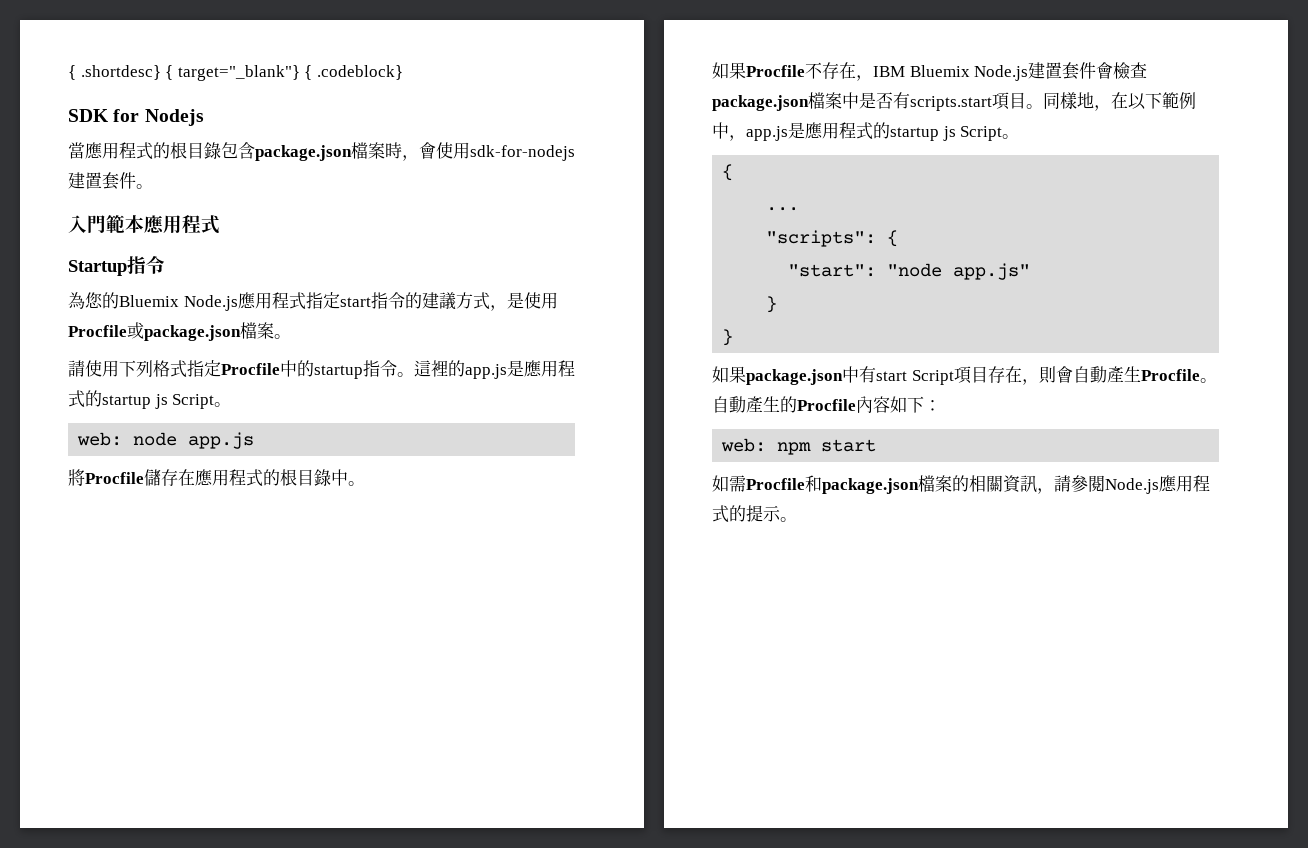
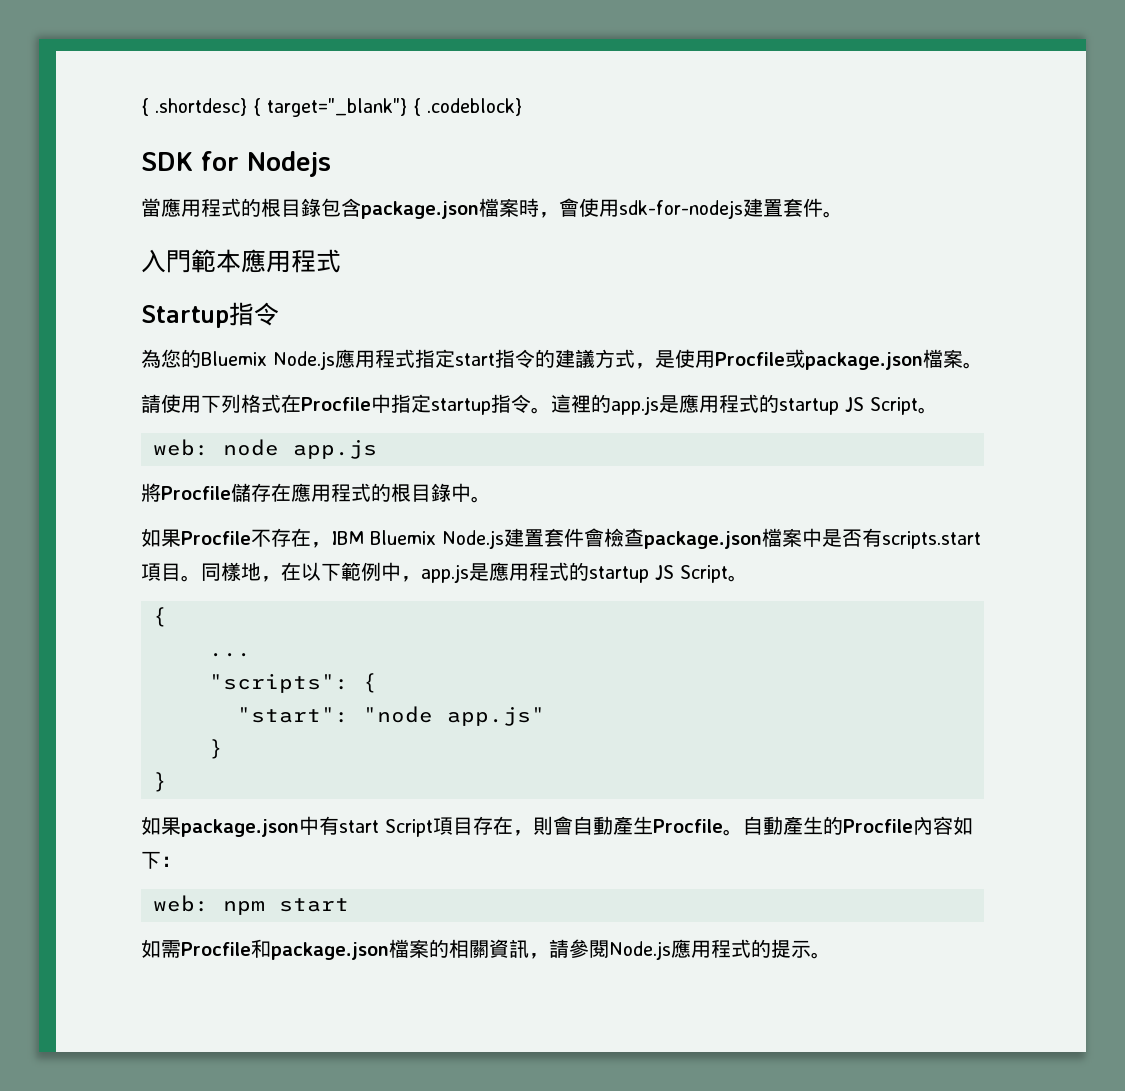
- 請使用下列格式指定Procfile中的startup指令。
+ 請使用下列格式在Procfile中指定startup指令。
- 這裡的app.js是應用程式的startup js Script。
+ 這裡的app.js是應用程式的startup JS Script。
- 同樣地，在以下範例中，app.js是應用程式的startup js Script。
+ 同樣地，在以下範例中，app.js是應用程式的startup JS Script。

